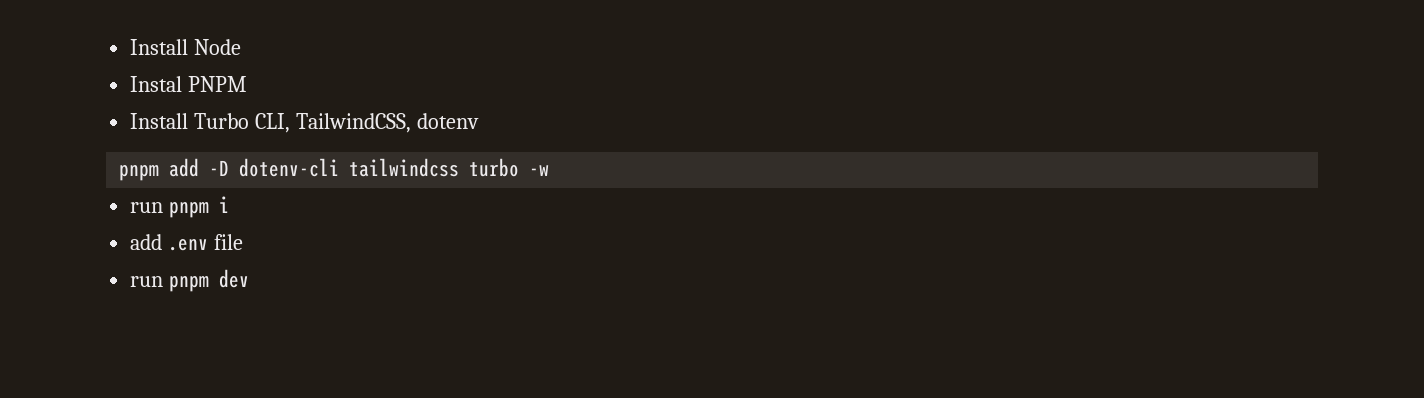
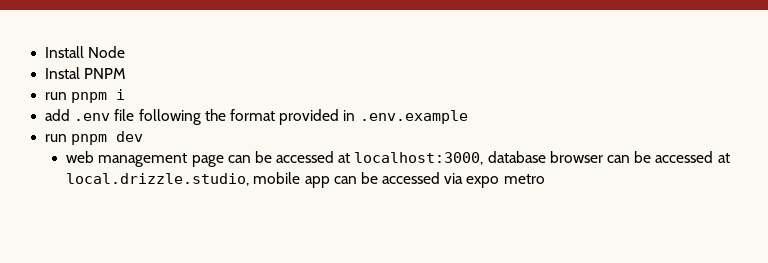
- Install Turbo CLI, TailwindCSS, dotenv
- pnpm add -D dotenv-cli tailwindcss turbo -w
- add .env file
+ add .env file following the format provided in .env.example
  run pnpm dev
+ web management page can be accessed at localhost:3000, database browser can be accessed at local.drizzle.studio, mobile app can be accessed via expo metro

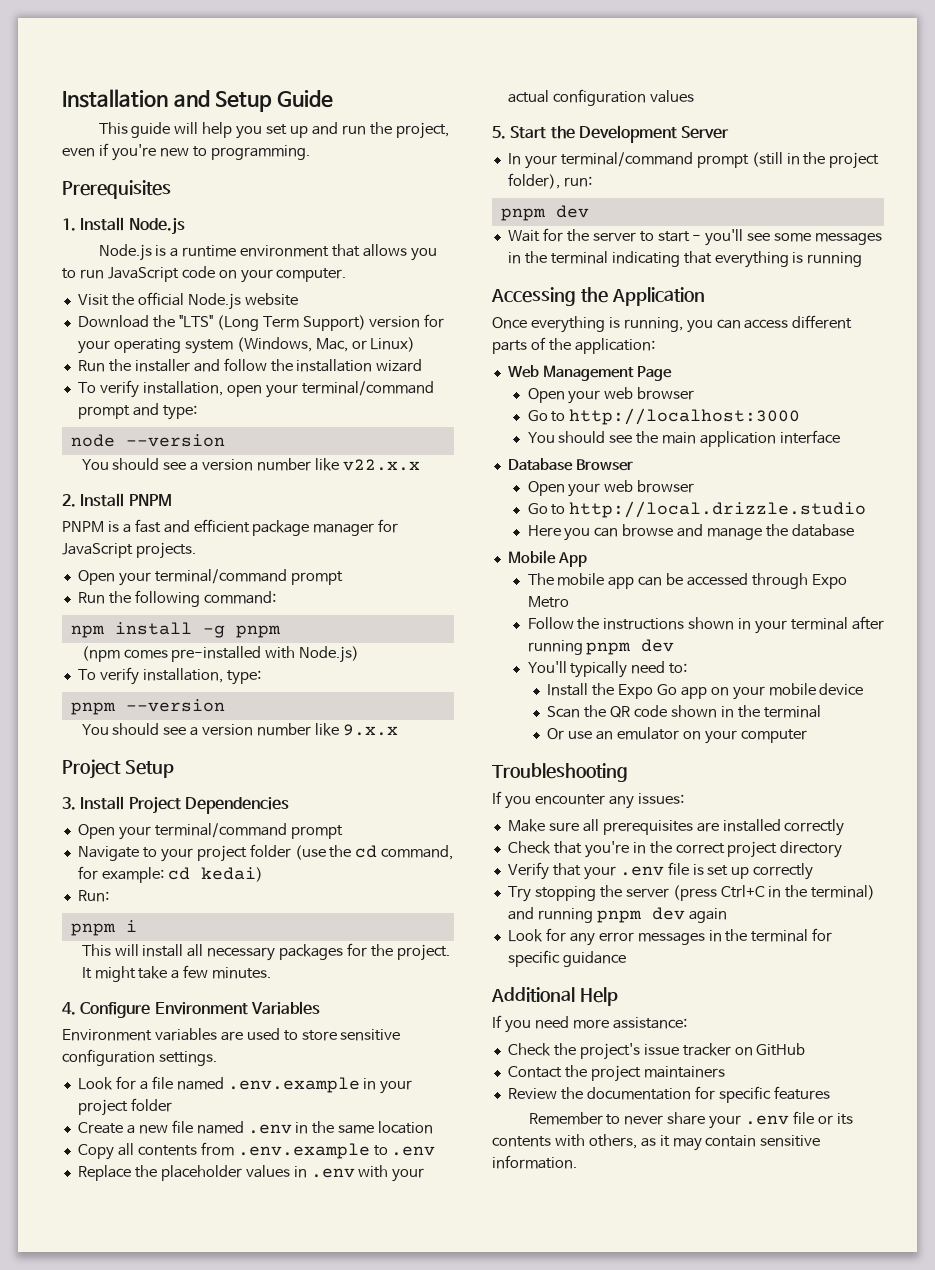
- Install Node
- Instal PNPM
- run pnpm i
- add .env file following the format provided in .env.example
- run pnpm dev
- web management page can be accessed at localhost:3000, database browser can be accessed at local.drizzle.studio, mobile app can be accessed via expo metro
+ Installation and Setup Guide
+ This guide will help you set up and run the project, even if you're new to programming.
+ Prerequisites
+ 1. Install Node.js
+ Node.js is a runtime environment that allows you to run JavaScript code on your computer.
+ Visit the official Node.js website
+ Download the "LTS" (Long Term Support) version for your operating system (Windows, Mac, or Linux)
+ Run the installer and follow the installation wizard
+ To verify installation, open your terminal/command prompt and type:
+ node --version
+ You should see a version number like v22.x.x
+ 2. Install PNPM
+ PNPM is a fast and efficient package manager for JavaScript projects.
+ Open your terminal/command prompt
+ Run the following command:
+ npm install -g pnpm
+ (npm comes pre-installed with Node.js)
+ To verify installation, type:
+ pnpm --version
+ You should see a version number like 9.x.x
+ Project Setup
+ 3. Install Project Dependencies
+ Open your terminal/command prompt
+ Navigate to your project folder (use the cd command, for example: cd kedai)
+ Run:
+ pnpm i
+ This will install all necessary packages for the project. It might take a few minutes.
+ 4. Configure Environment Variables
+ Environment variables are used to store sensitive configuration settings.
+ Look for a file named .env.example in your project folder
+ Create a new file named .env in the same location
+ Copy all contents from .env.example to .env
+ Replace the placeholder values in .env with your actual configuration values
+ 5. Start the Development Server
+ In your terminal/command prompt (still in the project folder), run:
+ pnpm dev
+ Wait for the server to start - you'll see some messages in the terminal indicating that everything is running
+ Accessing the Application
+ Once everything is running, you can access different parts of the application:
+ Web Management Page
+ Open your web browser
+ Go to http://localhost:3000
+ You should see the main application interface
+ Database Browser
+ Open your web browser
+ Go to http://local.drizzle.studio
+ Here you can browse and manage the database
+ Mobile App
+ The mobile app can be accessed through Expo Metro
+ Follow the instructions shown in your terminal after running pnpm dev
+ You'll typically need to:
+ Install the Expo Go app on your mobile device
+ Scan the QR code shown in the terminal
+ Or use an emulator on your computer
+ Troubleshooting
+ If you encounter any issues:
+ Make sure all prerequisites are installed correctly
+ Check that you're in the correct project directory
+ Verify that your .env file is set up correctly
+ Try stopping the server (press Ctrl+C in the terminal) and running pnpm dev again
+ Look for any error messages in the terminal for specific guidance
+ Additional Help
+ If you need more assistance:
+ Check the project's issue tracker on GitHub
+ Contact the project maintainers
+ Review the documentation for specific features
+ Remember to never share your .env file or its contents with others, as it may contain sensitive information.

